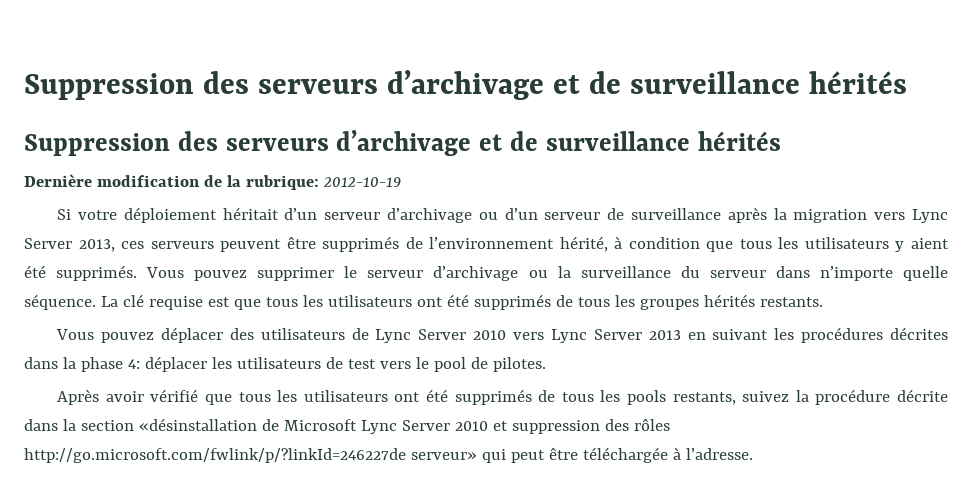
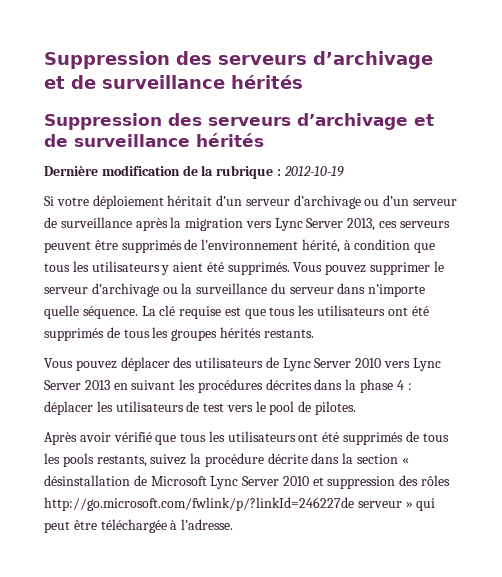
- Dernière modification de la rubrique: 2012-10-19
+ Dernière modification de la rubrique : 2012-10-19
- Vous pouvez déplacer des utilisateurs de Lync Server 2010 vers Lync Server 2013 en suivant les procédures décrites dans la phase 4: déplacer les utilisateurs de test vers le pool de pilotes.
+ Vous pouvez déplacer des utilisateurs de Lync Server 2010 vers Lync Server 2013 en suivant les procédures décrites dans la phase 4 : déplacer les utilisateurs de test vers le pool de pilotes.
- Après avoir vérifié que tous les utilisateurs ont été supprimés de tous les pools restants, suivez la procédure décrite dans la section «désinstallation de Microsoft Lync Server 2010 et suppression des rôles http://go.microsoft.com/fwlink/p/?linkId=246227de serveur» qui peut être téléchargée à l’adresse.
+ Après avoir vérifié que tous les utilisateurs ont été supprimés de tous les pools restants, suivez la procédure décrite dans la section « désinstallation de Microsoft Lync Server 2010 et suppression des rôles http://go.microsoft.com/fwlink/p/?linkId=246227de serveur » qui peut être téléchargée à l’adresse.

